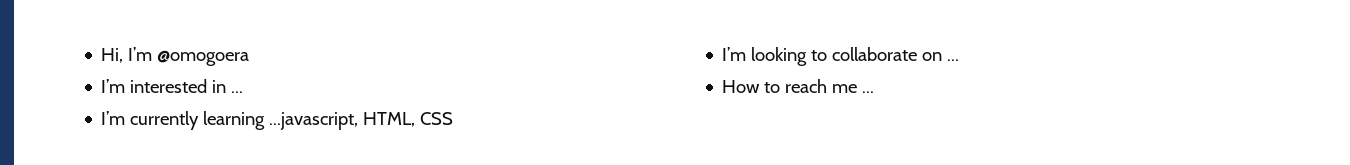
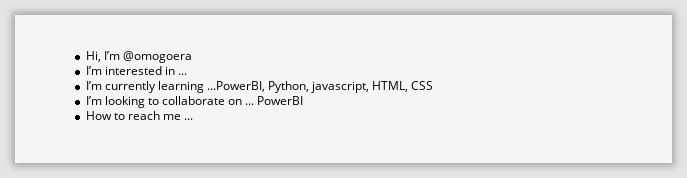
- I’m currently learning ...javascript, HTML, CSS
+ I’m currently learning ...PowerBI, Python, javascript, HTML, CSS
+ PowerBI

